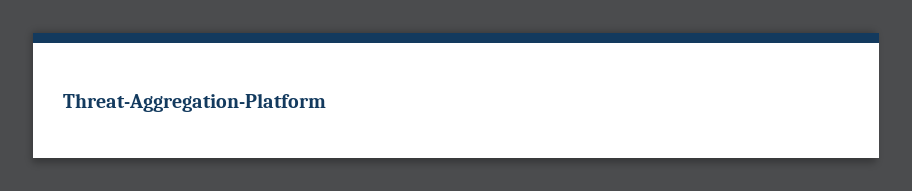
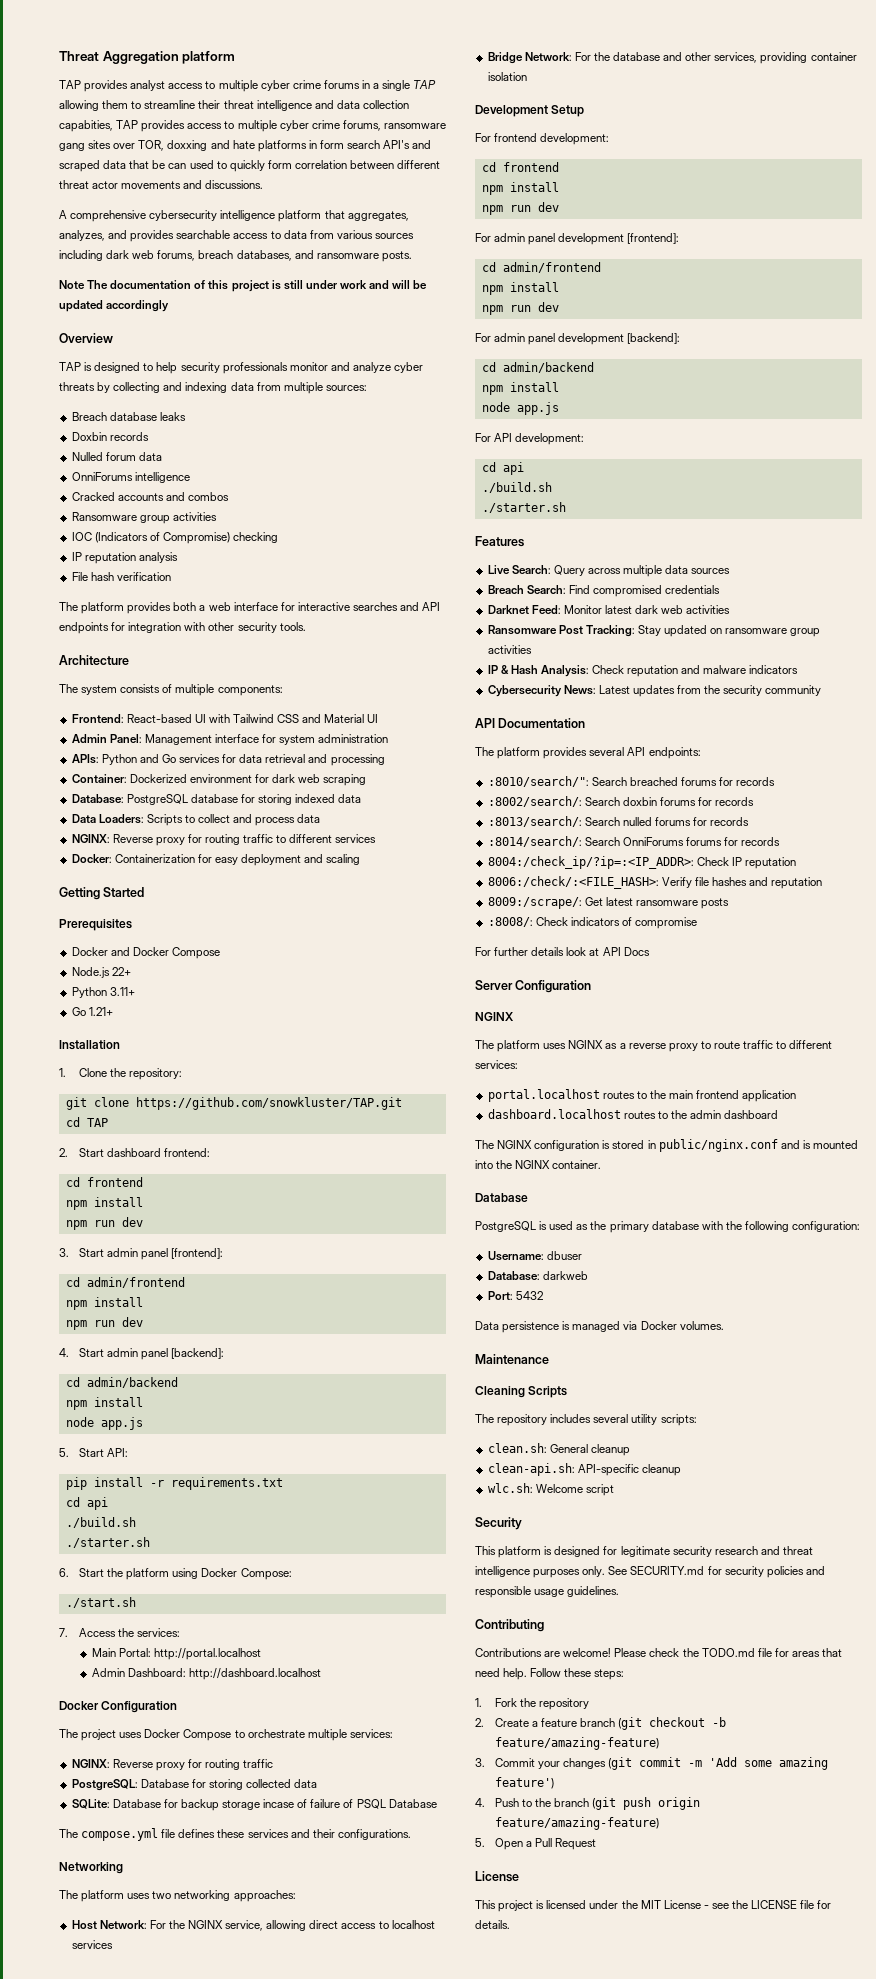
- Threat-Aggregation-Platform
+ Threat Aggregation platform
+ TAP provides analyst access to multiple cyber crime forums in a single TAP allowing them to streamline their threat intelligence and data collection capabities, TAP provides access to multiple cyber crime forums, ransomware gang sites over TOR, doxxing and hate platforms in form search API's and scraped data that be can used to quickly form correlation between different threat actor movements and discussions.
+ A comprehensive cybersecurity intelligence platform that aggregates, analyzes, and provides searchable access to data from various sources including dark web forums, breach databases, and ransomware posts.
+ Note The documentation of this project is still under work and will be updated accordingly
+ Overview
+ TAP is designed to help security professionals monitor and analyze cyber threats by collecting and indexing data from multiple sources:
+ Breach database leaks
+ Doxbin records
+ Nulled forum data
+ OnniForums intelligence
+ Cracked accounts and combos
+ Ransomware group activities
+ IOC (Indicators of Compromise) checking
+ IP reputation analysis
+ File hash verification
+ The platform provides both a web interface for interactive searches and API endpoints for integration with other security tools.
+ Architecture
+ The system consists of multiple components:
+ Frontend: React-based UI with Tailwind CSS and Material UI
+ Admin Panel: Management interface for system administration
+ APIs: Python and Go services for data retrieval and processing
+ Container: Dockerized environment for dark web scraping
+ Database: PostgreSQL database for storing indexed data
+ Data Loaders: Scripts to collect and process data
+ NGINX: Reverse proxy for routing traffic to different services
+ Docker: Containerization for easy deployment and scaling
+ Getting Started
+ Prerequisites
+ Docker and Docker Compose
+ Node.js 22+
+ Python 3.11+
+ Go 1.21+
+ Installation
+ 1. Clone the repository:
+ git clone https://github.com/snowkluster/TAP.git
+ cd TAP
+ 2. Start dashboard frontend:
+ cd frontend
+ npm install
+ npm run dev
+ 3. Start admin panel [frontend]:
+ cd admin/frontend
+ npm install
+ npm run dev
+ 4. Start admin panel [backend]:
+ cd admin/backend
+ npm install
+ node app.js
+ 5. Start API:
+ pip install -r requirements.txt
+ cd api
+ ./build.sh
+ ./starter.sh
+ 6. Start the platform using Docker Compose:
+ ./start.sh
+ 7. Access the services:
+ Main Portal: http://portal.localhost
+ Admin Dashboard: http://dashboard.localhost
+ Docker Configuration
+ The project uses Docker Compose to orchestrate multiple services:
+ NGINX: Reverse proxy for routing traffic
+ PostgreSQL: Database for storing collected data
+ SQLite: Database for backup storage incase of failure of PSQL Database
+ The compose.yml file defines these services and their configurations.
+ Networking
+ The platform uses two networking approaches:
+ Host Network: For the NGINX service, allowing direct access to localhost services
+ Bridge Network: For the database and other services, providing container isolation
+ Development Setup
+ For frontend development:
+ cd frontend
+ npm install
+ npm run dev
+ For admin panel development [frontend]:
+ cd admin/frontend
+ npm install
+ npm run dev
+ For admin panel development [backend]:
+ cd admin/backend
+ npm install
+ node app.js
+ For API development:
+ cd api
+ ./build.sh
+ ./starter.sh
+ Features
+ Live Search: Query across multiple data sources
+ Breach Search: Find compromised credentials
+ Darknet Feed: Monitor latest dark web activities
+ Ransomware Post Tracking: Stay updated on ransomware group activities
+ IP & Hash Analysis: Check reputation and malware indicators
+ Cybersecurity News: Latest updates from the security community
+ API Documentation
+ The platform provides several API endpoints:
+ :8010/search/": Search breached forums for records
+ :8002/search/: Search doxbin forums for records
+ :8013/search/: Search nulled forums for records
+ :8014/search/: Search OnniForums forums for records
+ 8004:/check_ip/?ip=:<IP_ADDR>: Check IP reputation
+ 8006:/check/:<FILE_HASH>: Verify file hashes and reputation
+ 8009:/scrape/: Get latest ransomware posts
+ :8008/: Check indicators of compromise
+ For further details look at API Docs
+ Server Configuration
+ NGINX
+ The platform uses NGINX as a reverse proxy to route traffic to different services:
+ portal.localhost routes to the main frontend application
+ dashboard.localhost routes to the admin dashboard
+ The NGINX configuration is stored in public/nginx.conf and is mounted into the NGINX container.
+ Database
+ PostgreSQL is used as the primary database with the following configuration:
+ Username: dbuser
+ Database: darkweb
+ Port: 5432
+ Data persistence is managed via Docker volumes.
+ Maintenance
+ Cleaning Scripts
+ The repository includes several utility scripts:
+ clean.sh: General cleanup
+ clean-api.sh: API-specific cleanup
+ wlc.sh: Welcome script
+ Security
+ This platform is designed for legitimate security research and threat intelligence purposes only. See SECURITY.md for security policies and responsible usage guidelines.
+ Contributing
+ Contributions are welcome! Please check the TODO.md file for areas that need help. Follow these steps:
+ 1. Fork the repository
+ 2. Create a feature branch (git checkout -b feature/amazing-feature)
+ 3. Commit your changes (git commit -m 'Add some amazing feature')
+ 4. Push to the branch (git push origin feature/amazing-feature)
+ 5. Open a Pull Request
+ License
+ This project is licensed under the MIT License - see the LICENSE file for details.

